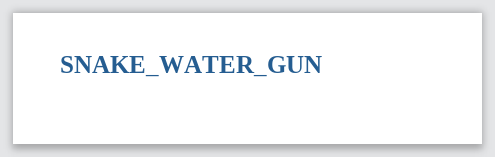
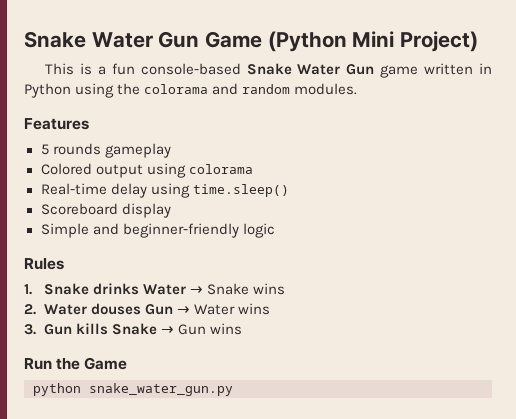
- SNAKE_WATER_GUN
+ Snake Water Gun Game (Python Mini Project)
+ This is a fun console-based Snake Water Gun game written in Python using the colorama and random modules.
+ Features
+ 5 rounds gameplay
+ Colored output using colorama
+ Real-time delay using time.sleep()
+ Scoreboard display
+ Simple and beginner-friendly logic
+ Rules
+ 1. Snake drinks Water → Snake wins
+ 2. Water douses Gun → Water wins
+ 3. Gun kills Snake → Gun wins
+ Run the Game
+ python snake_water_gun.py

